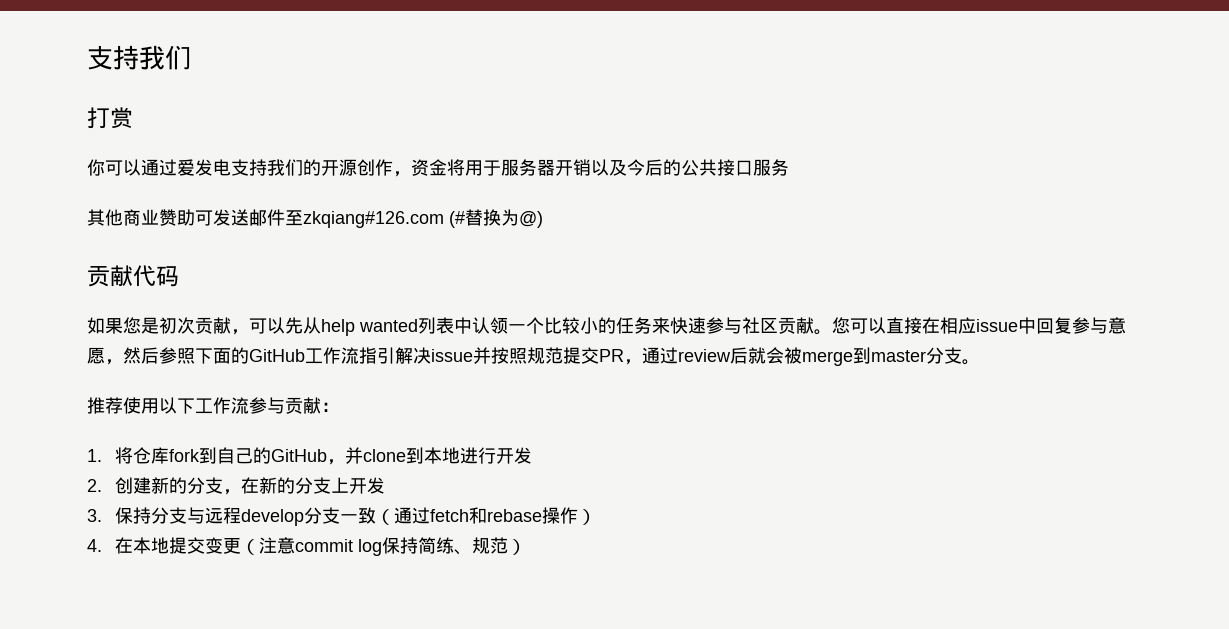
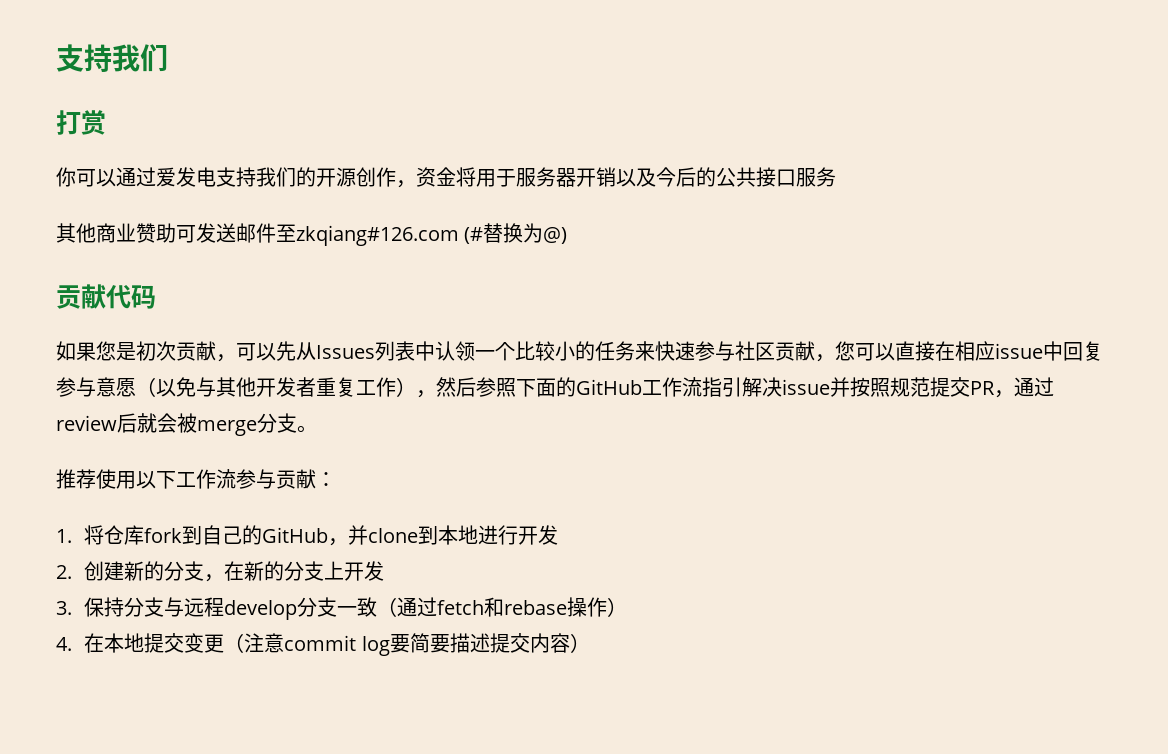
- 如果您是初次贡献，可以先从help wanted列表中认领一个比较小的任务来快速参与社区贡献。您可以直接在相应issue中回复参与意愿，然后参照下面的GitHub工作流指引解决issue并按照规范提交PR，通过review后就会被merge到master分支。
+ 如果您是初次贡献，可以先从Issues列表中认领一个比较小的任务来快速参与社区贡献，您可以直接在相应issue中回复参与意愿（以免与其他开发者重复工作），然后参照下面的GitHub工作流指引解决issue并按照规范提交PR，通过review后就会被merge分支。
- 4.在本地提交变更（注意commit log保持简练、规范）
+ 4.在本地提交变更（注意commit log要简要描述提交内容）

